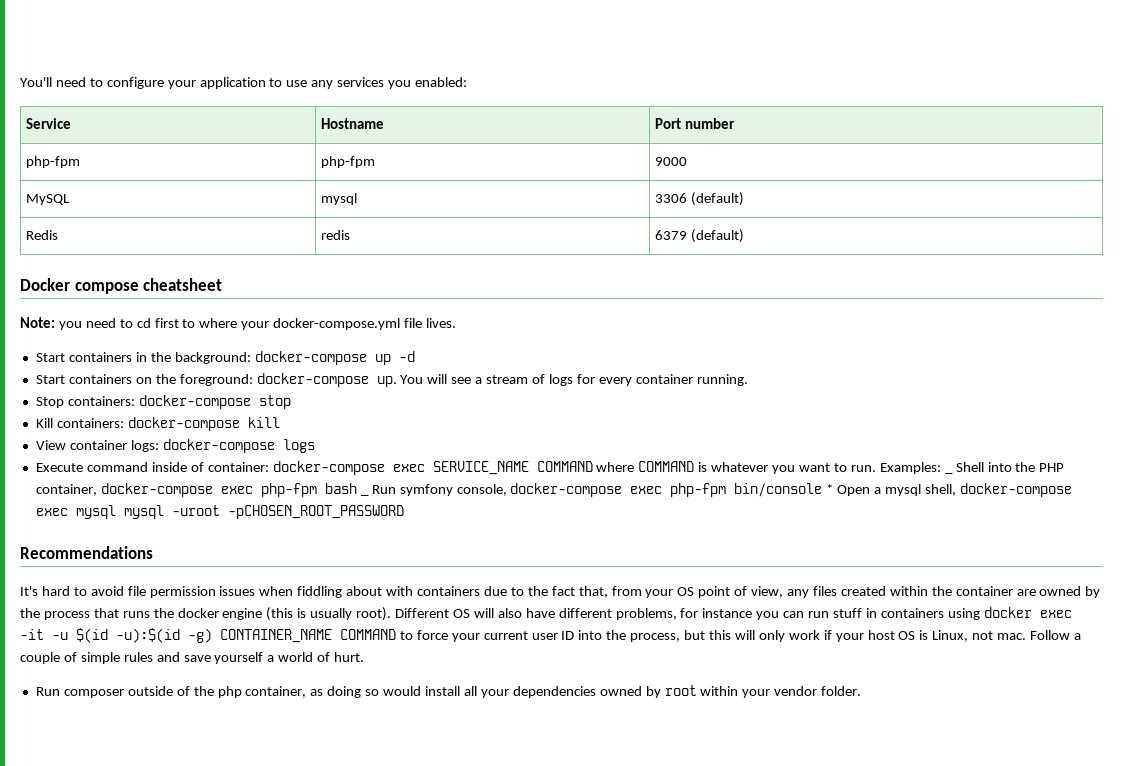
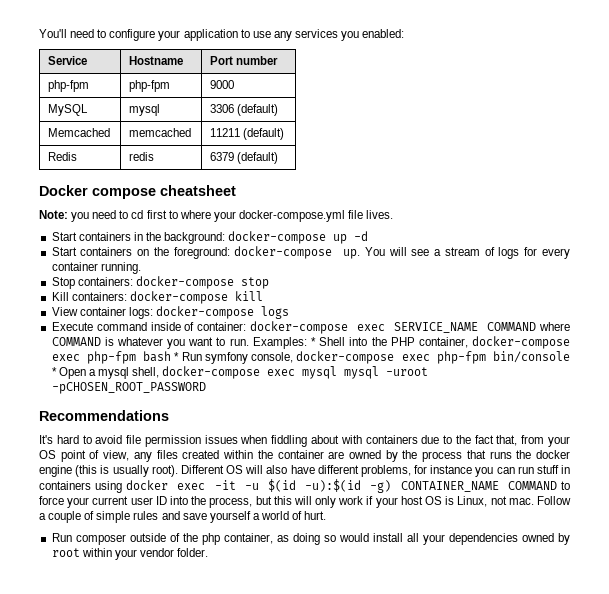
+ Memcached | memcached | 11211 (default)
- Examples: _ Shell into the PHP container, docker-compose exec php-fpm bash _ Run symfony console, docker-compose exec php-fpm bin/console * Open a mysql shell, docker-compose exec mysql mysql -uroot -pCHOSEN_ROOT_PASSWORD
+ Examples: * Shell into the PHP container, docker-compose exec php-fpm bash * Run symfony console, docker-compose exec php-fpm bin/console * Open a mysql shell, docker-compose exec mysql mysql -uroot -pCHOSEN_ROOT_PASSWORD

